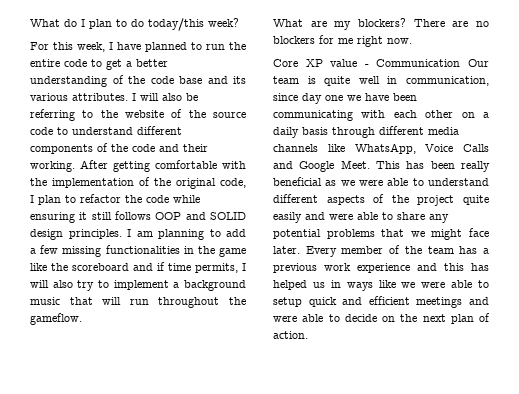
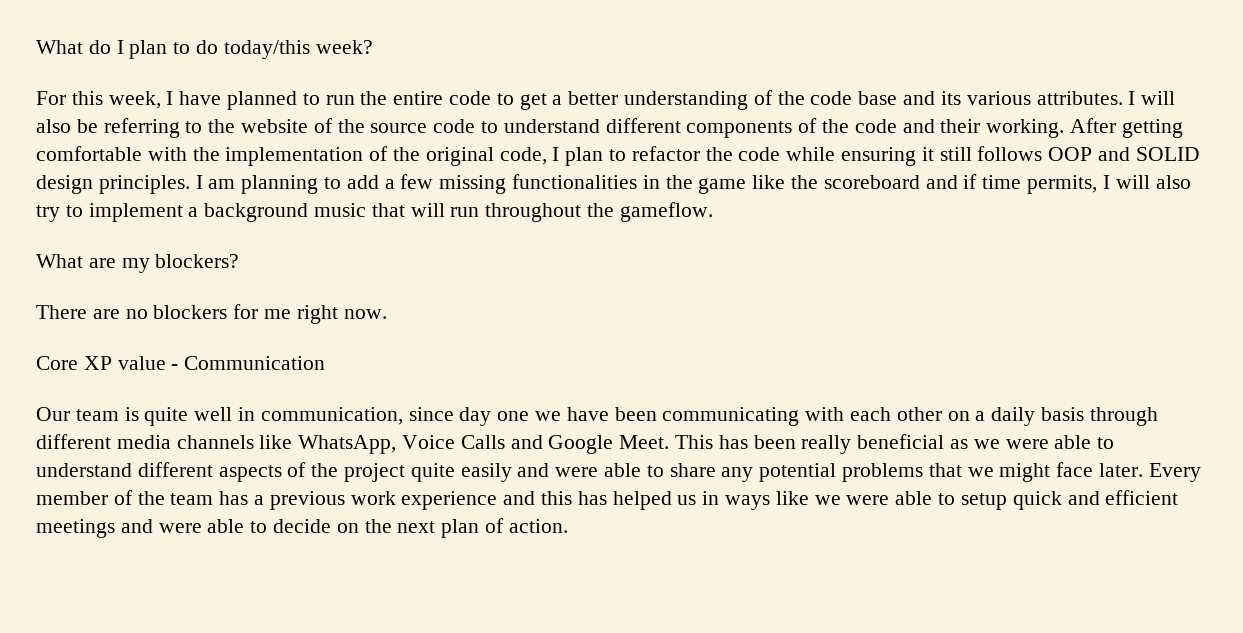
- What are my blockers? There are no blockers for me right now.
+ What are my blockers?
+ There are no blockers for me right now.
- Core XP value - Communication Our team is quite well in communication, since day one we have been communicating with each other on a daily basis through different media channels like WhatsApp, Voice Calls and Google Meet.
+ Core XP value - Communication
+ Our team is quite well in communication, since day one we have been communicating with each other on a daily basis through different media channels like WhatsApp, Voice Calls and Google Meet.

